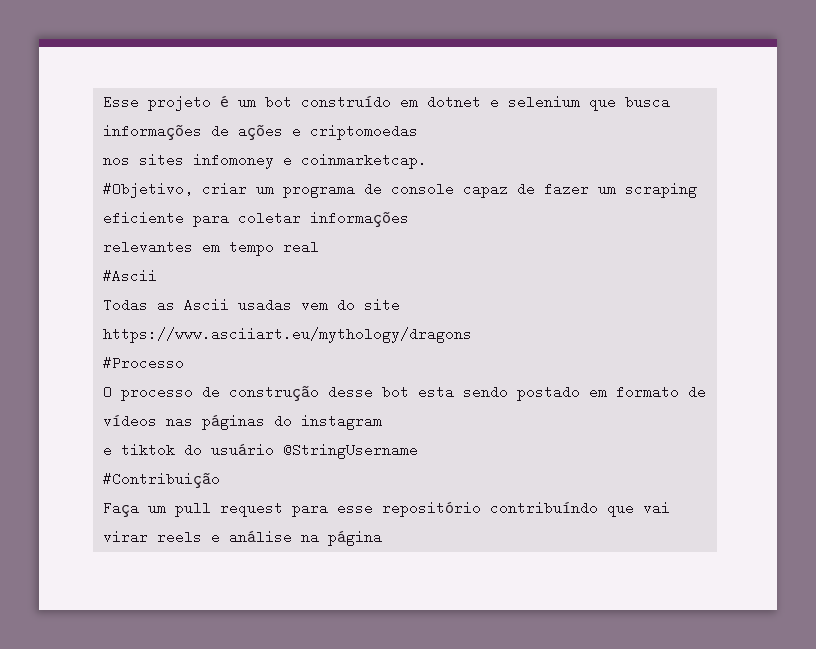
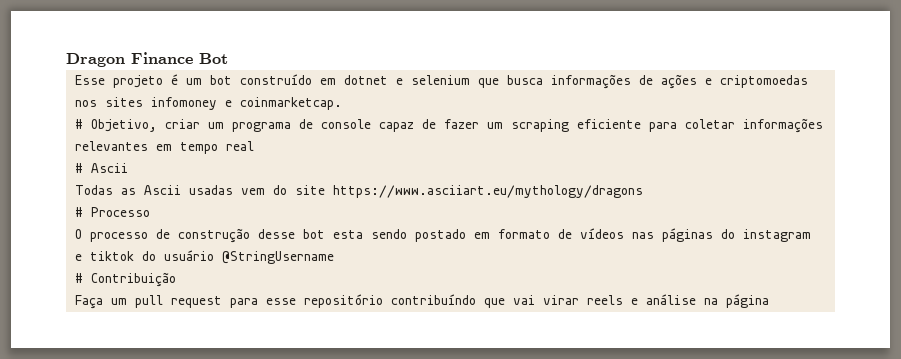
+ Dragon Finance Bot
- #Objetivo, criar um programa de console capaz de fazer um scraping eficiente para coletar informações
+ # Objetivo, criar um programa de console capaz de fazer um scraping eficiente para coletar informações
- #Ascii
+ # Ascii
- #Processo
+ # Processo
- #Contribuição
+ # Contribuição

